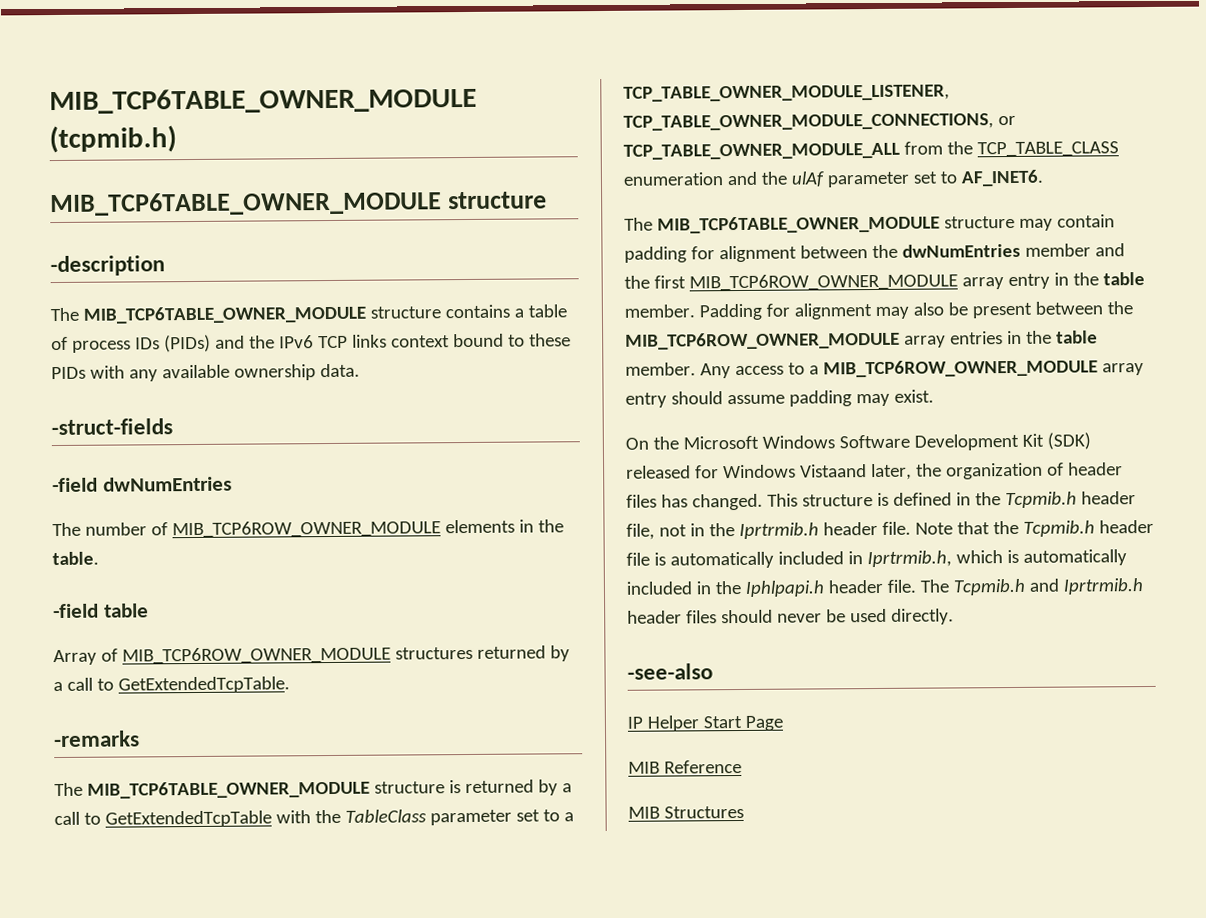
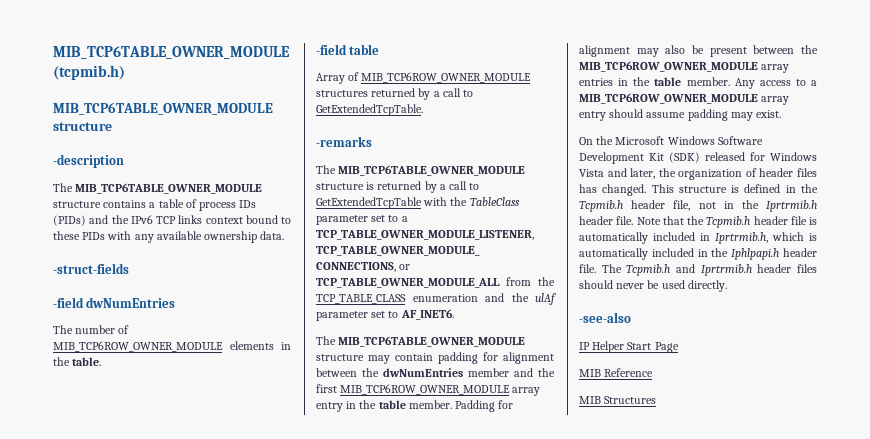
- On the Microsoft Windows Software Development Kit (SDK) released for Windows Vistaand later, the organization of header files has changed.
+ On the Microsoft Windows Software Development Kit (SDK) released for Windows Vista and later, the organization of header files has changed.

